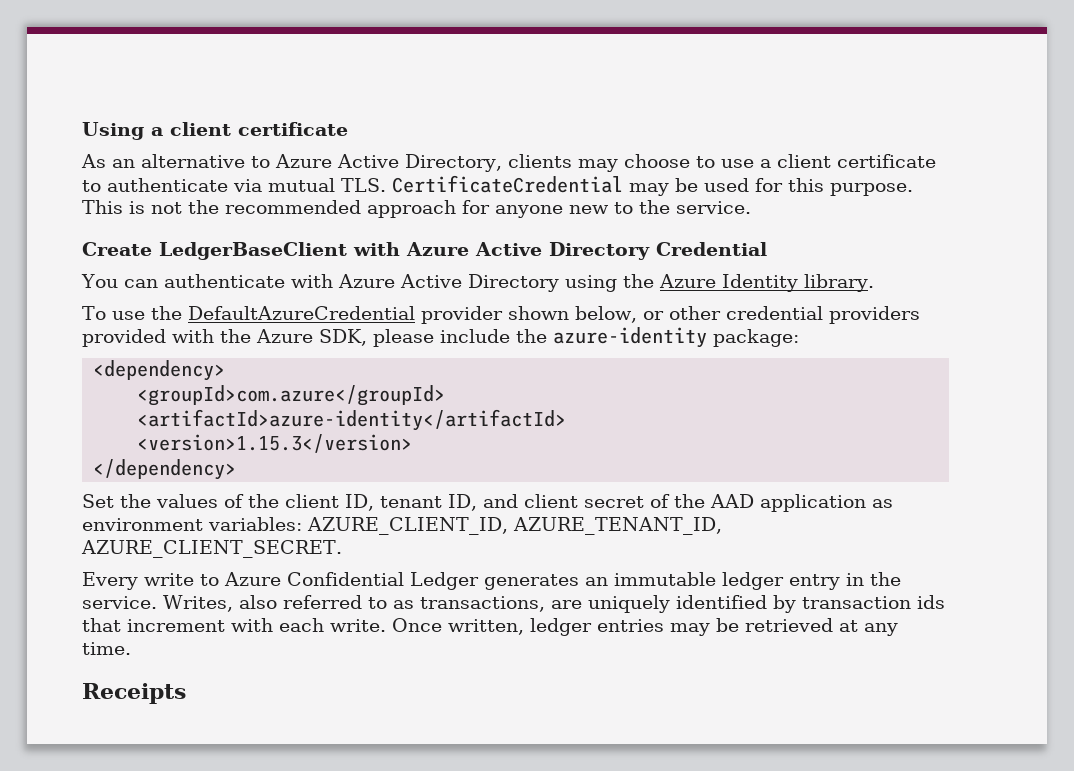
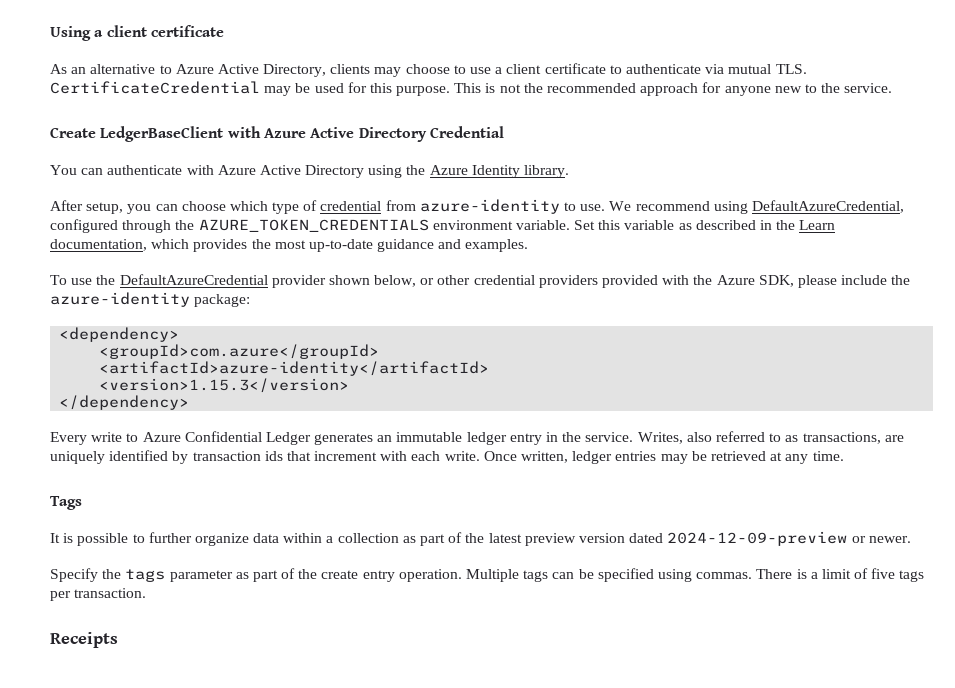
+ After setup, you can choose which type of credential from azure-identity to use. We recommend using DefaultAzureCredential, configured through the AZURE_TOKEN_CREDENTIALS environment variable. Set this variable as described in the Learn documentation, which provides the most up-to-date guidance and examples.
- Set the values of the client ID, tenant ID, and client secret of the AAD application as environment variables: AZURE_CLIENT_ID, AZURE_TENANT_ID, AZURE_CLIENT_SECRET.
+ Tags
+ It is possible to further organize data within a collection as part of the latest preview version dated 2024-12-09-preview or newer.
+ Specify the tags parameter as part of the create entry operation. Multiple tags can be specified using commas. There is a limit of five tags per transaction.

